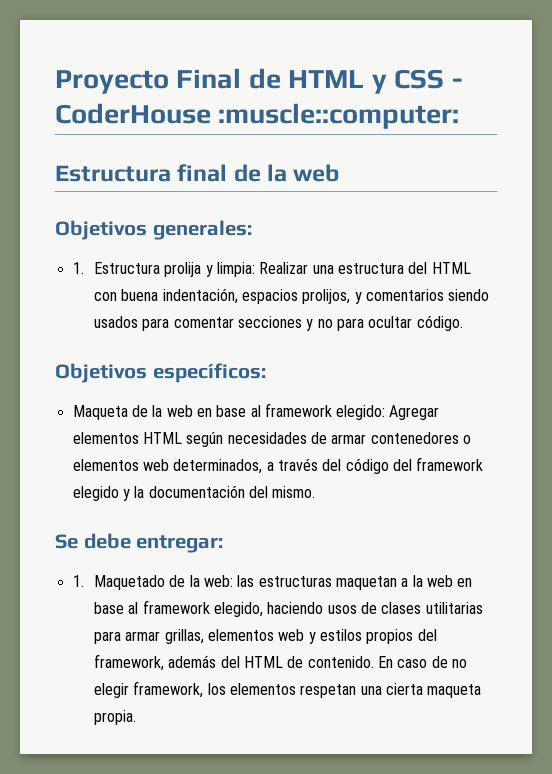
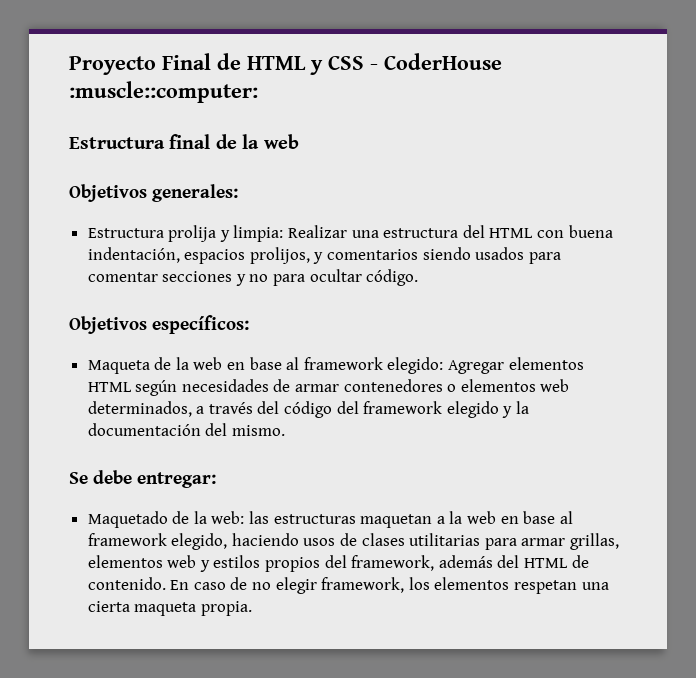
- 1. Estructura prolija y limpia: Realizar una estructura del HTML con buena indentación, espacios prolijos, y comentarios siendo usados para comentar secciones y no para ocultar código.
+ Estructura prolija y limpia: Realizar una estructura del HTML con buena indentación, espacios prolijos, y comentarios siendo usados para comentar secciones y no para ocultar código.
- 1. Maquetado de la web: las estructuras maquetan a la web en base al framework elegido, haciendo usos de clases utilitarias para armar grillas, elementos web y estilos propios del framework, además del HTML de contenido.
+ Maquetado de la web: las estructuras maquetan a la web en base al framework elegido, haciendo usos de clases utilitarias para armar grillas, elementos web y estilos propios del framework, además del HTML de contenido.

